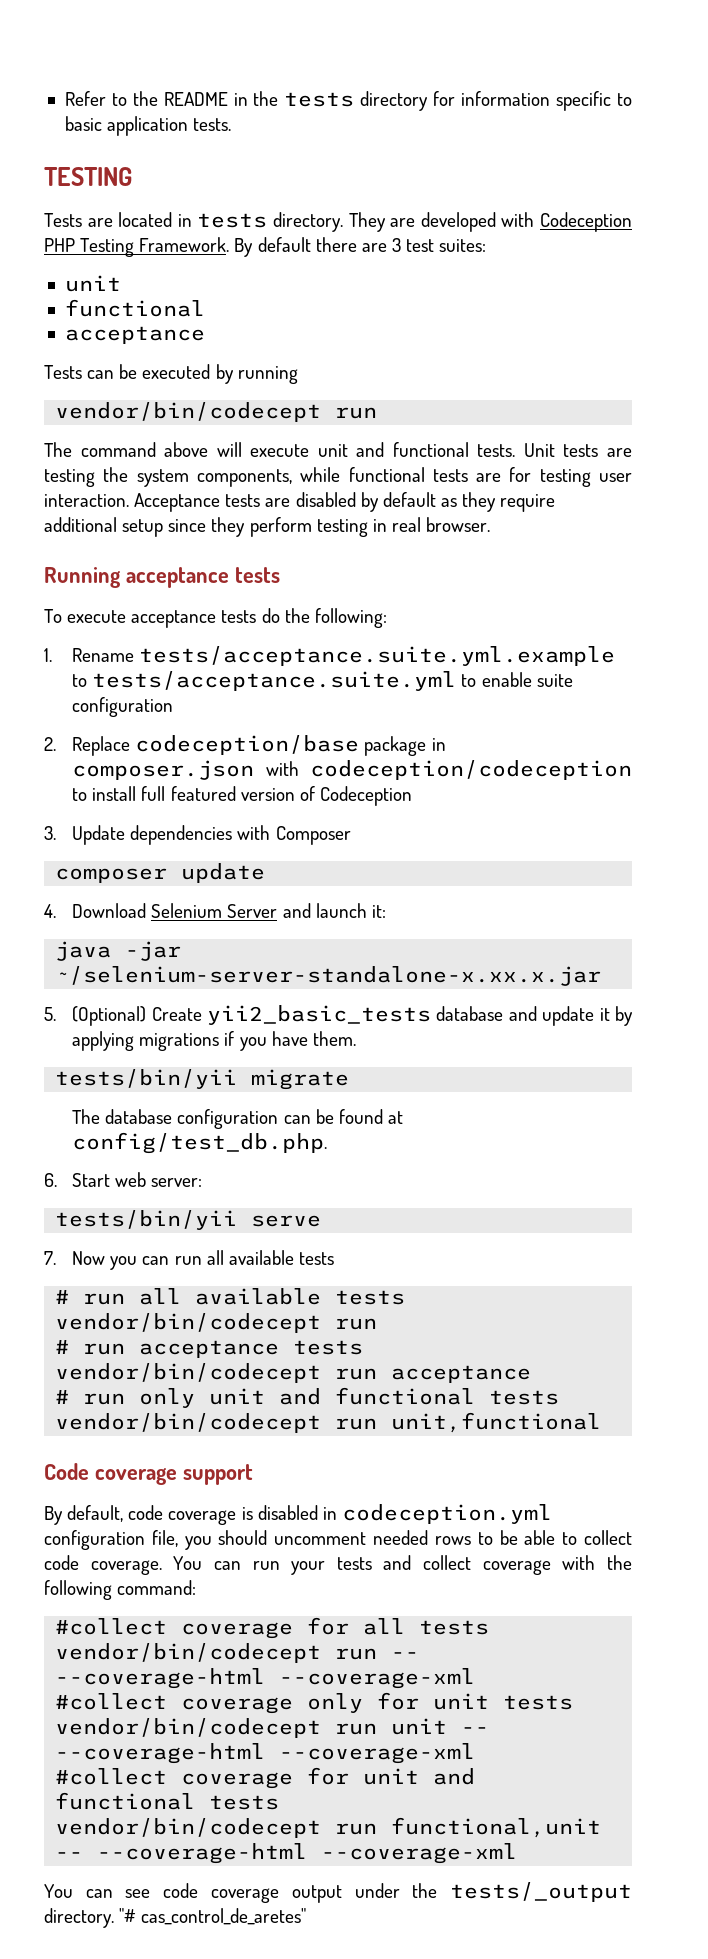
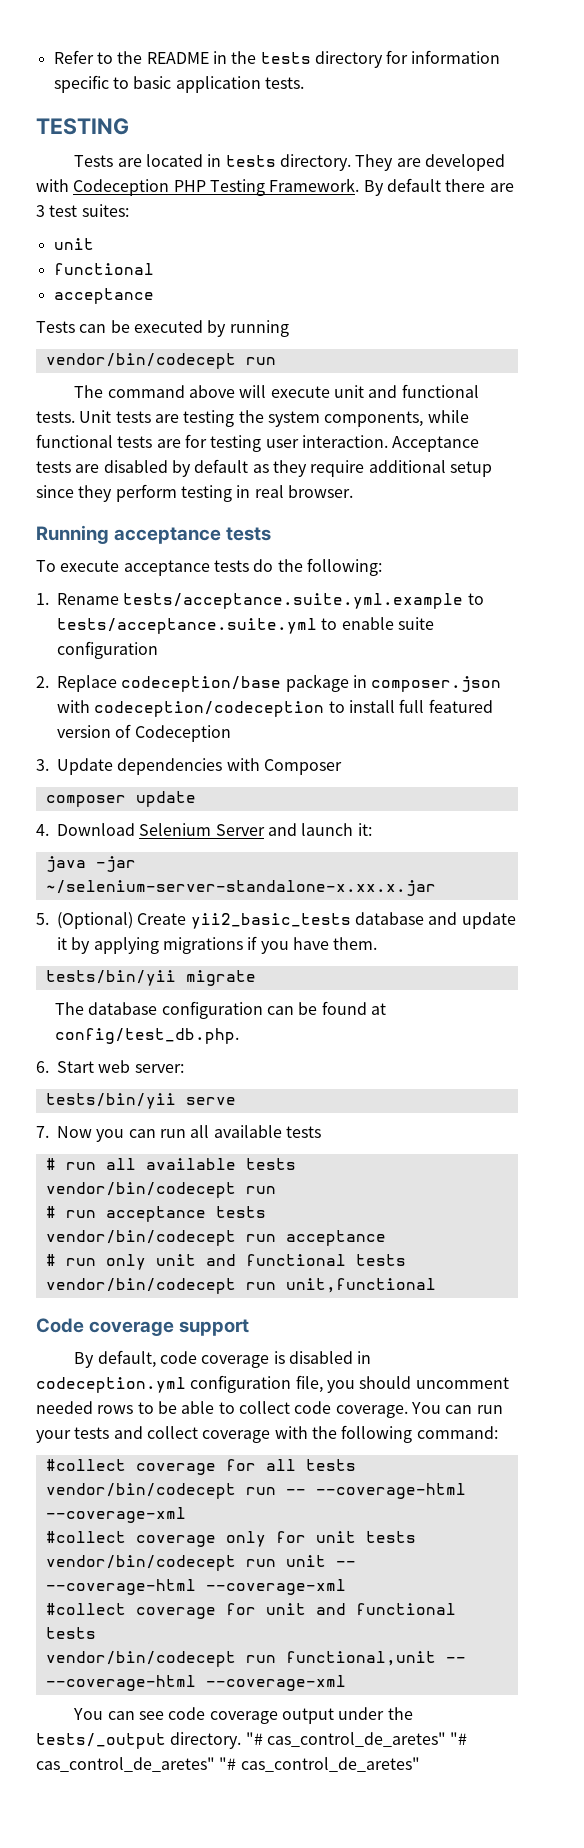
- "# cas_control_de_aretes"
+ "# cas_control_de_aretes" "# cas_control_de_aretes" "# cas_control_de_aretes"

